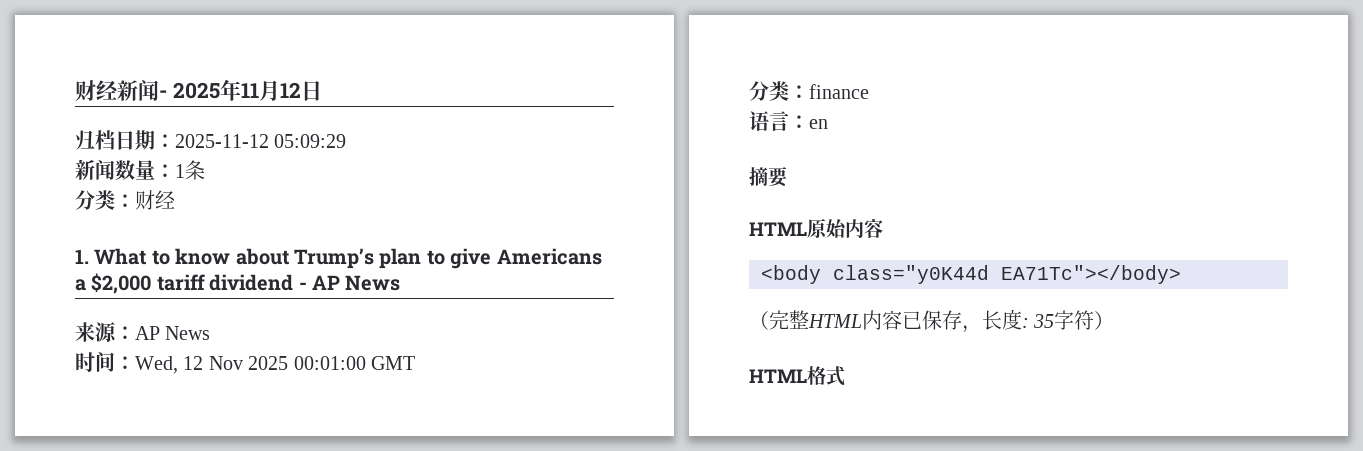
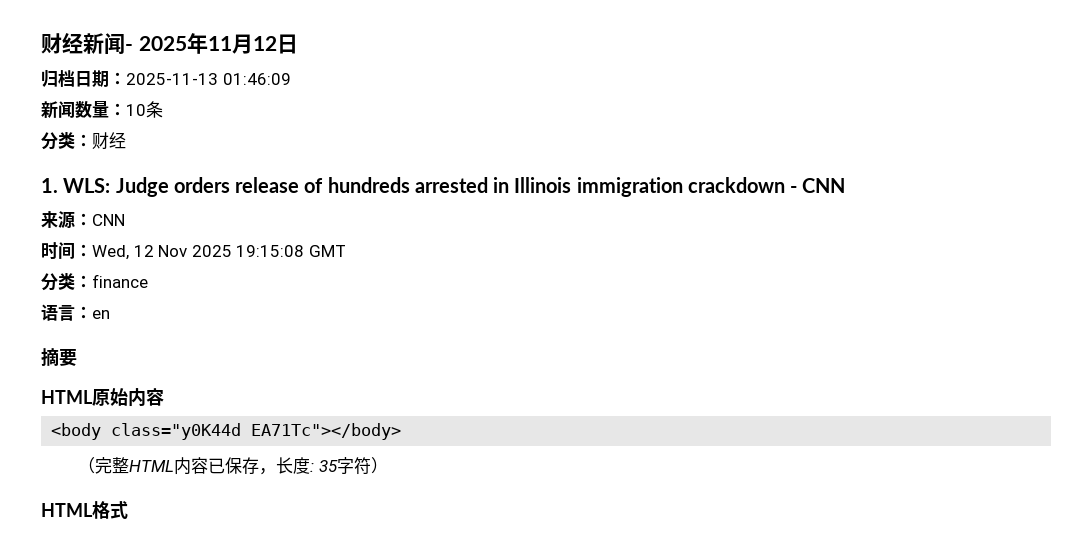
- 归档日期：2025-11-12 05:09:29
+ 归档日期：2025-11-13 01:46:09
- 新闻数量：1条
+ 新闻数量：10条
- 1. What to know about Trump’s plan to give Americans a $2,000 tariff dividend - AP News
+ 1. WLS: Judge orders release of hundreds arrested in Illinois immigration crackdown - CNN
- 来源：AP News
+ 来源：CNN
- 时间：Wed, 12 Nov 2025 00:01:00 GMT
+ 时间：Wed, 12 Nov 2025 19:15:08 GMT

